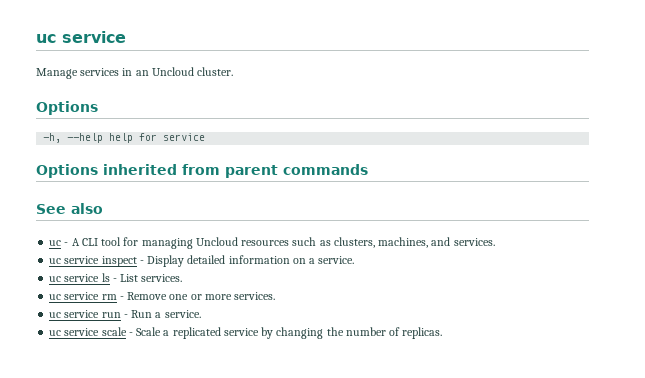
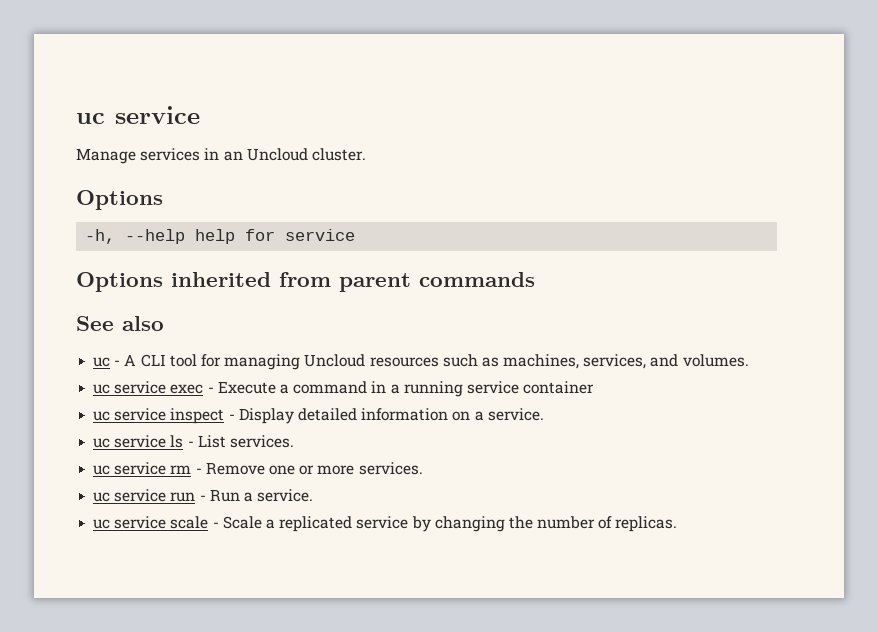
- uc - A CLI tool for managing Uncloud resources such as clusters, machines, and services.
+ uc - A CLI tool for managing Uncloud resources such as machines, services, and volumes.
+ uc service exec - Execute a command in a running service container

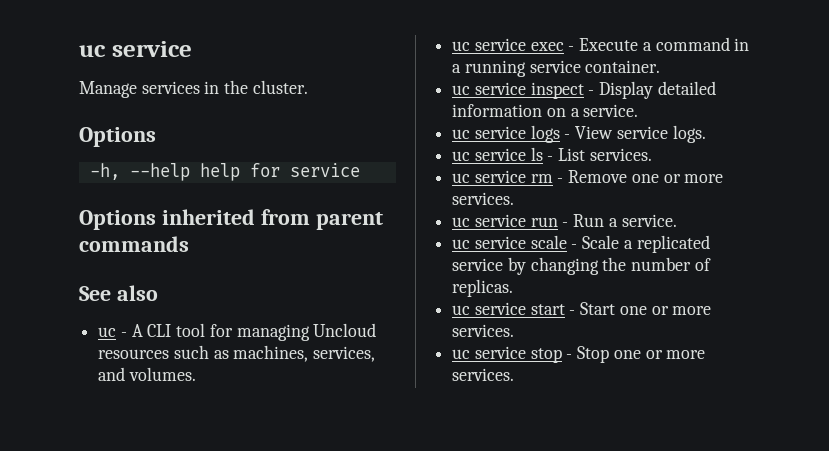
- Manage services in an Uncloud cluster.
+ Manage services in the cluster.
- uc service exec - Execute a command in a running service container
+ uc service exec - Execute a command in a running service container.
+ uc service logs - View service logs.
+ uc service start - Start one or more services.
+ uc service stop - Stop one or more services.

